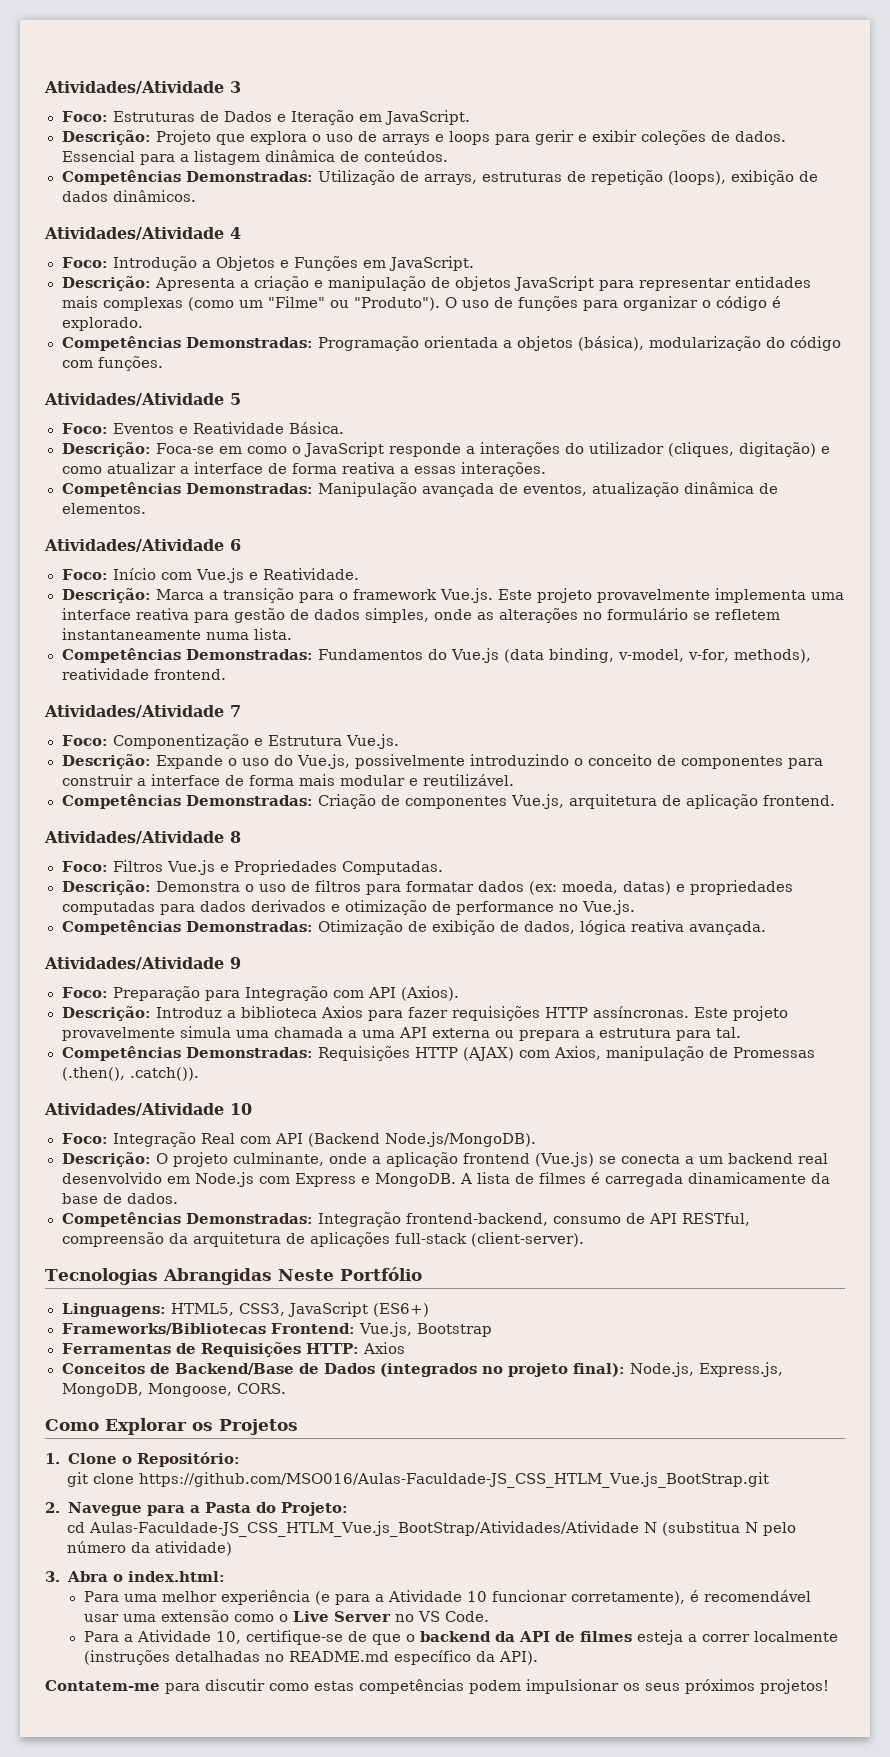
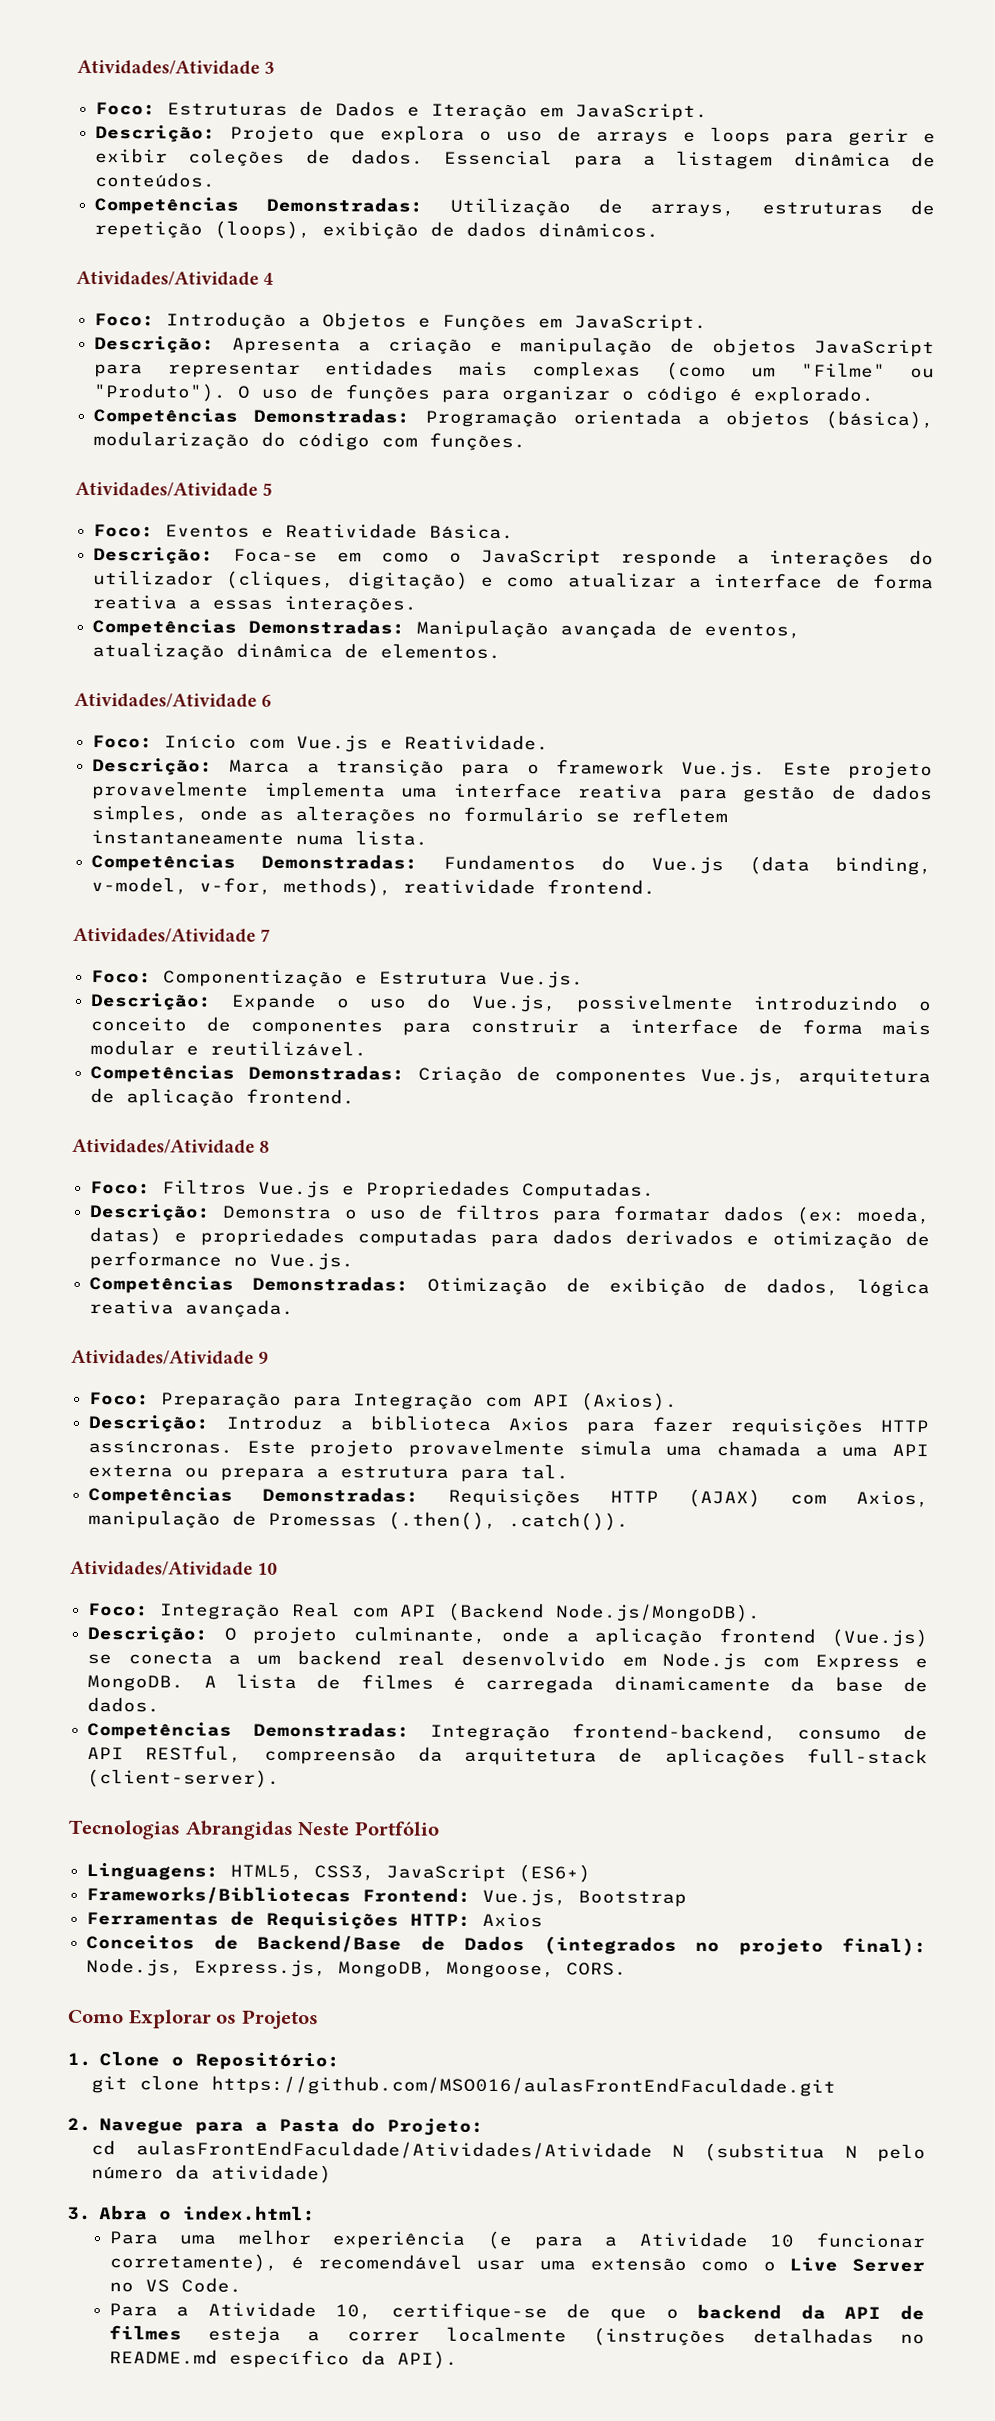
- git clone https://github.com/MSO016/Aulas-Faculdade-JS_CSS_HTLM_Vue.js_BootStrap.git
+ git clone https://github.com/MSO016/aulasFrontEndFaculdade.git
- cd Aulas-Faculdade-JS_CSS_HTLM_Vue.js_BootStrap/Atividades/Atividade N (substitua N pelo número da atividade)
+ cd aulasFrontEndFaculdade/Atividades/Atividade N (substitua N pelo número da atividade)
- Contatem-me para discutir como estas competências podem impulsionar os seus próximos projetos!

